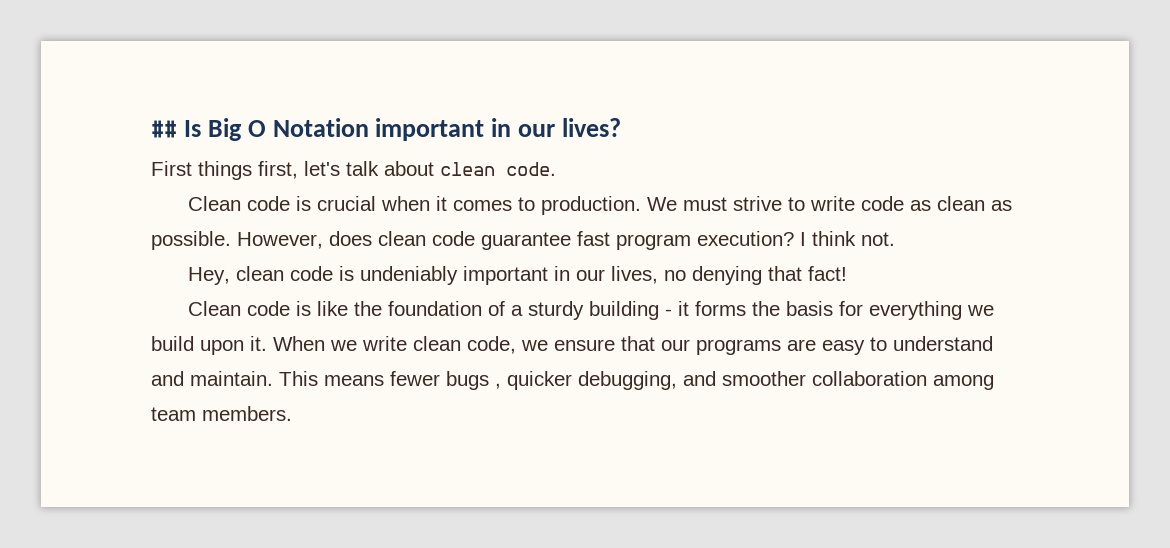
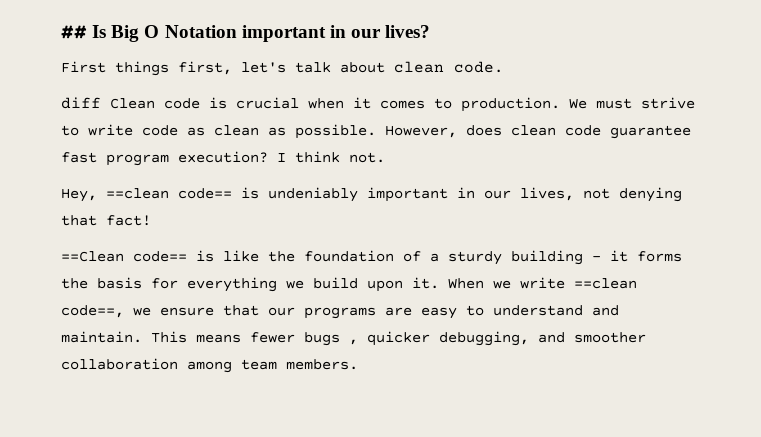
- Clean code is crucial when it comes to production.
+ diff Clean code is crucial when it comes to production.
- Hey, clean code is undeniably important in our lives, no denying that fact!
+ Hey, ==clean code== is undeniably important in our lives, not denying that fact!
- Clean code is like the foundation of a sturdy building - it forms the basis for everything we build upon it.
+ ==Clean code== is like the foundation of a sturdy building - it forms the basis for everything we build upon it.
- When we write clean code, we ensure that our programs are easy to understand and maintain.
+ When we write ==clean code==, we ensure that our programs are easy to understand and maintain.

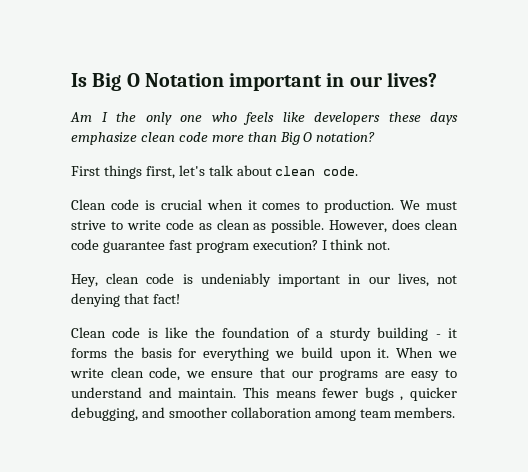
- ## Is Big O Notation important in our lives?
+ Is Big O Notation important in our lives?
+ Am I the only one who feels like developers these days emphasize clean code more than Big O notation?
- diff Clean code is crucial when it comes to production.
+ Clean code is crucial when it comes to production.
- Hey, ==clean code== is undeniably important in our lives, not denying that fact!
+ Hey, clean code is undeniably important in our lives, not denying that fact!
- ==Clean code== is like the foundation of a sturdy building - it forms the basis for everything we build upon it.
+ Clean code is like the foundation of a sturdy building - it forms the basis for everything we build upon it.
- When we write ==clean code==, we ensure that our programs are easy to understand and maintain.
+ When we write clean code, we ensure that our programs are easy to understand and maintain.

